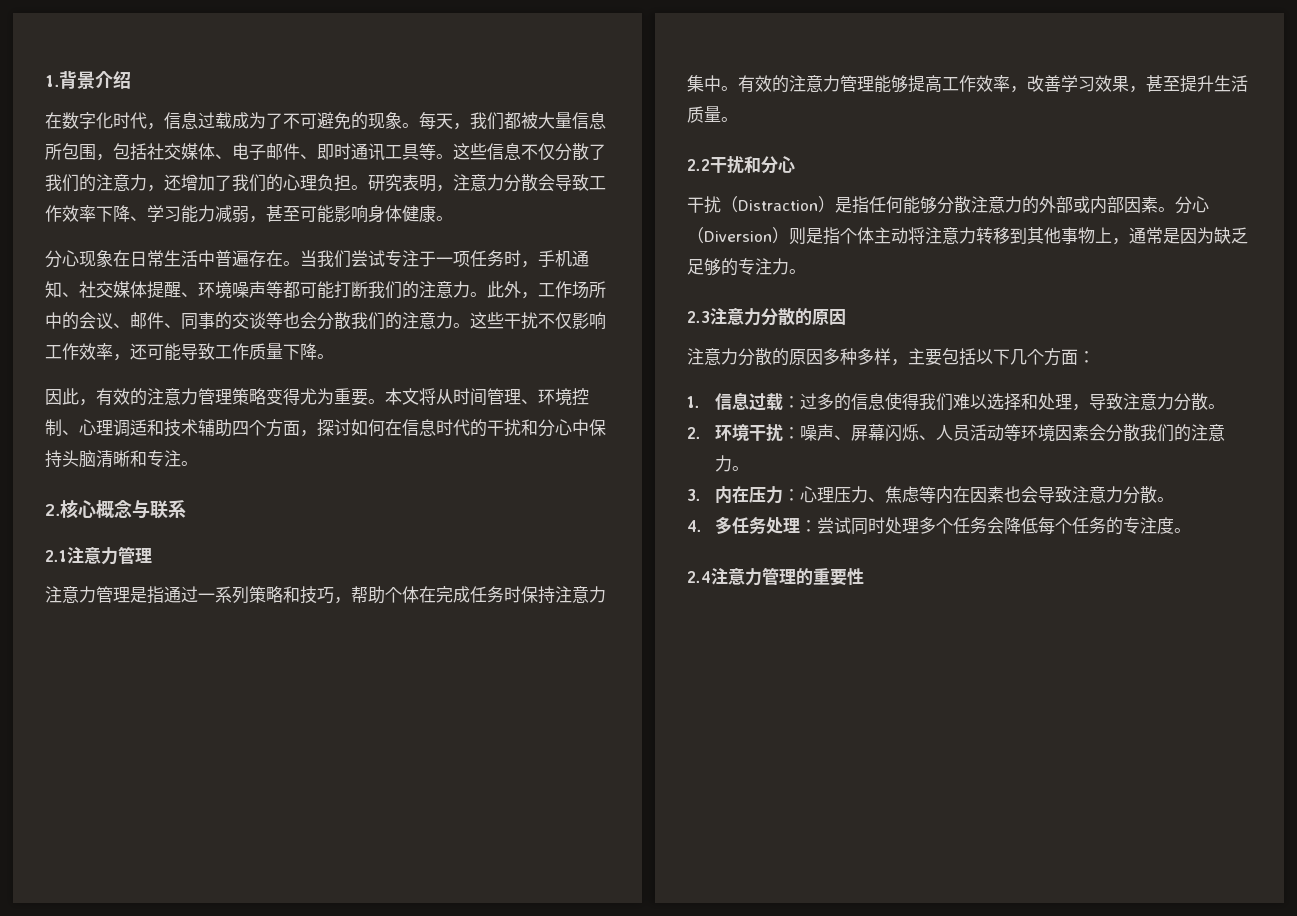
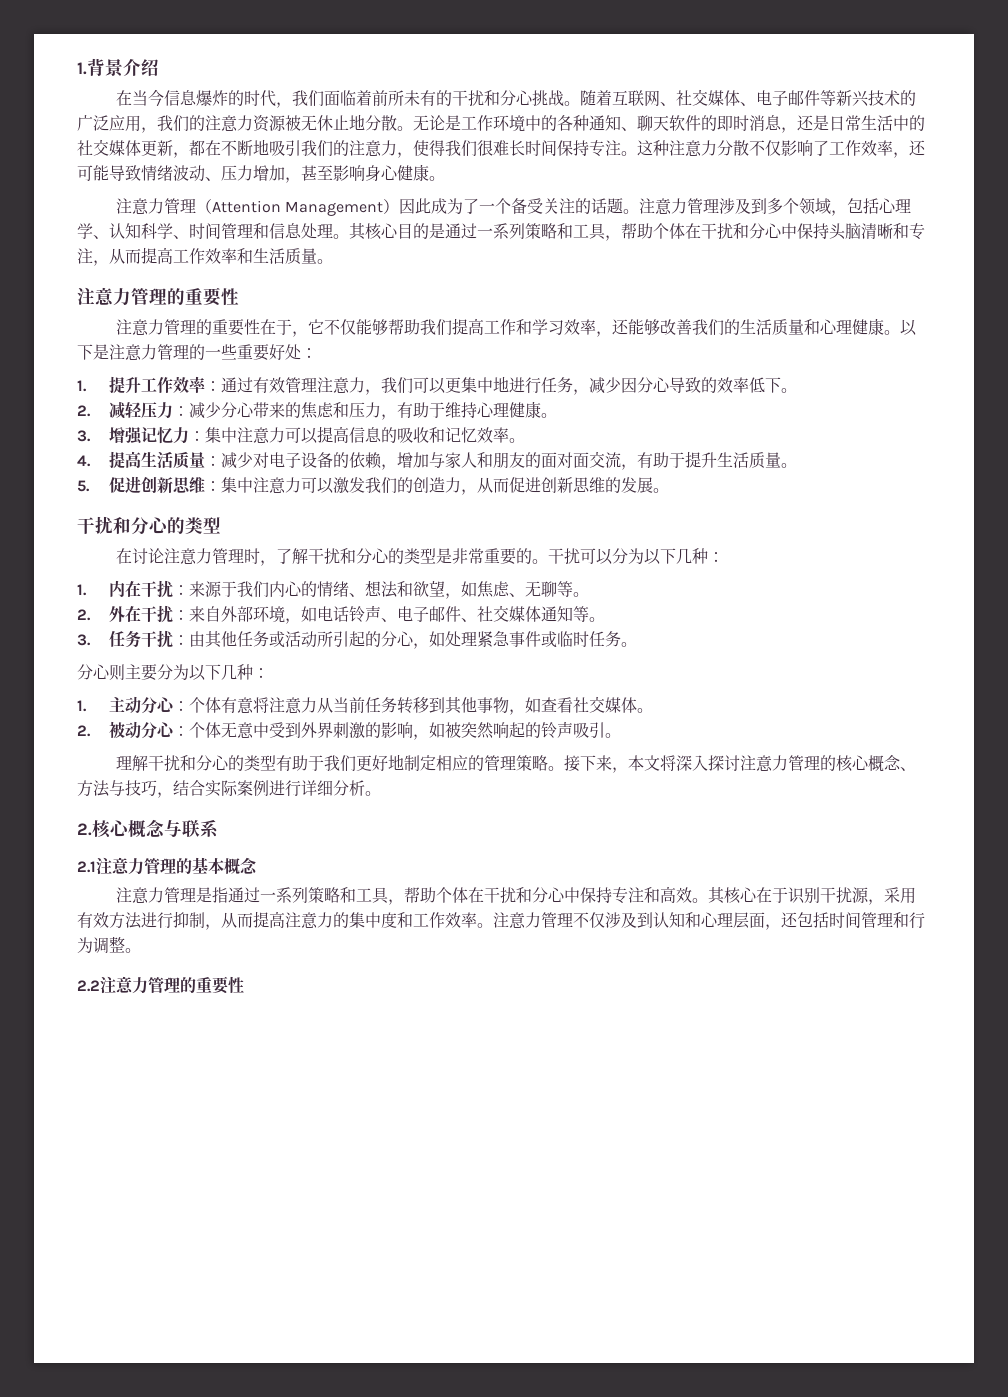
- 在数字化时代，信息过载成为了不可避免的现象。每天，我们都被大量信息所包围，包括社交媒体、电子邮件、即时通讯工具等。这些信息不仅分散了我们的注意力，还增加了我们的心理负担。研究表明，注意力分散会导致工作效率下降、学习能力减弱，甚至可能影响身体健康。
- 分心现象在日常生活中普遍存在。当我们尝试专注于一项任务时，手机通知、社交媒体提醒、环境噪声等都可能打断我们的注意力。此外，工作场所中的会议、邮件、同事的交谈等也会分散我们的注意力。这些干扰不仅影响工作效率，还可能导致工作质量下降。
- 因此，有效的注意力管理策略变得尤为重要。本文将从时间管理、环境控制、心理调适和技术辅助四个方面，探讨如何在信息时代的干扰和分心中保持头脑清晰和专注。
+ 在当今信息爆炸的时代，我们面临着前所未有的干扰和分心挑战。随着互联网、社交媒体、电子邮件等新兴技术的广泛应用，我们的注意力资源被无休止地分散。无论是工作环境中的各种通知、聊天软件的即时消息，还是日常生活中的社交媒体更新，都在不断地吸引我们的注意力，使得我们很难长时间保持专注。这种注意力分散不仅影响了工作效率，还可能导致情绪波动、压力增加，甚至影响身心健康。
+ 注意力管理（Attention Management）因此成为了一个备受关注的话题。注意力管理涉及到多个领域，包括心理学、认知科学、时间管理和信息处理。其核心目的是通过一系列策略和工具，帮助个体在干扰和分心中保持头脑清晰和专注，从而提高工作效率和生活质量。
+ 注意力管理的重要性
+ 注意力管理的重要性在于，它不仅能够帮助我们提高工作和学习效率，还能够改善我们的生活质量和心理健康。以下是注意力管理的一些重要好处：
+ 1.提升工作效率：通过有效管理注意力，我们可以更集中地进行任务，减少因分心导致的效率低下。
+ 2.减轻压力：减少分心带来的焦虑和压力，有助于维持心理健康。
+ 3.增强记忆力：集中注意力可以提高信息的吸收和记忆效率。
+ 4.提高生活质量：减少对电子设备的依赖，增加与家人和朋友的面对面交流，有助于提升生活质量。
+ 5.促进创新思维：集中注意力可以激发我们的创造力，从而促进创新思维的发展。
+ 干扰和分心的类型
+ 在讨论注意力管理时，了解干扰和分心的类型是非常重要的。干扰可以分为以下几种：
+ 1.内在干扰：来源于我们内心的情绪、想法和欲望，如焦虑、无聊等。
+ 2.外在干扰：来自外部环境，如电话铃声、电子邮件、社交媒体通知等。
+ 3.任务干扰：由其他任务或活动所引起的分心，如处理紧急事件或临时任务。
+ 分心则主要分为以下几种：
+ 1.主动分心：个体有意将注意力从当前任务转移到其他事物，如查看社交媒体。
+ 2.被动分心：个体无意中受到外界刺激的影响，如被突然响起的铃声吸引。
+ 理解干扰和分心的类型有助于我们更好地制定相应的管理策略。接下来，本文将深入探讨注意力管理的核心概念、方法与技巧，结合实际案例进行详细分析。
- 2.1注意力管理
+ 2.1注意力管理的基本概念
- 注意力管理是指通过一系列策略和技巧，帮助个体在完成任务时保持注意力集中。有效的注意力管理能够提高工作效率，改善学习效果，甚至提升生活质量。
- 2.2干扰和分心
- 干扰（Distraction）是指任何能够分散注意力的外部或内部因素。分心（Diversion）则是指个体主动将注意力转移到其他事物上，通常是因为缺乏足够的专注力。
- 2.3注意力分散的原因
- 注意力分散的原因多种多样，主要包括以下几个方面：
- 1.信息过载：过多的信息使得我们难以选择和处理，导致注意力分散。
- 2.环境干扰：噪声、屏幕闪烁、人员活动等环境因素会分散我们的注意力。
- 3.内在压力：心理压力、焦虑等内在因素也会导致注意力分散。
- 4.多任务处理：尝试同时处理多个任务会降低每个任务的专注度。
- 2.4注意力管理的重要性
+ 注意力管理是指通过一系列策略和工具，帮助个体在干扰和分心中保持专注和高效。其核心在于识别干扰源，采用有效方法进行抑制，从而提高注意力的集中度和工作效率。注意力管理不仅涉及到认知和心理层面，还包括时间管理和行为调整。
+ 2.2注意力管理的重要性

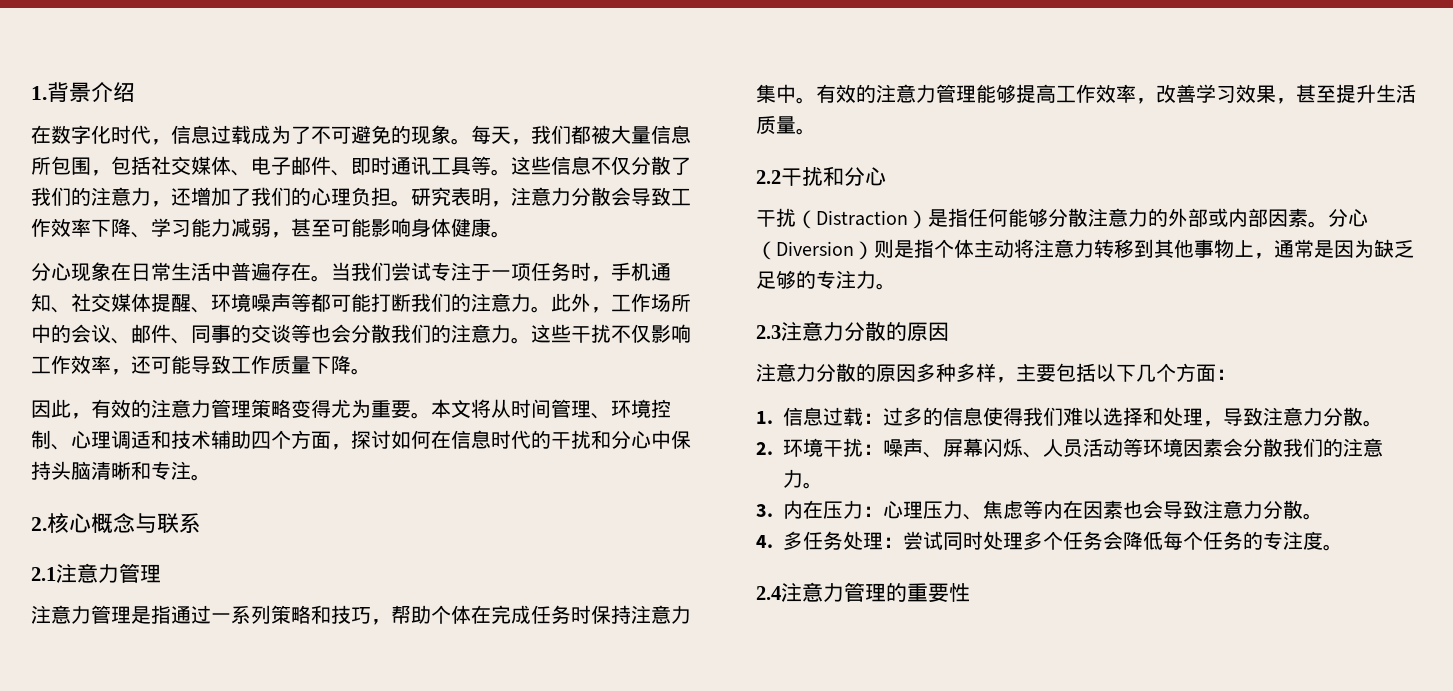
- 在当今信息爆炸的时代，我们面临着前所未有的干扰和分心挑战。随着互联网、社交媒体、电子邮件等新兴技术的广泛应用，我们的注意力资源被无休止地分散。无论是工作环境中的各种通知、聊天软件的即时消息，还是日常生活中的社交媒体更新，都在不断地吸引我们的注意力，使得我们很难长时间保持专注。这种注意力分散不仅影响了工作效率，还可能导致情绪波动、压力增加，甚至影响身心健康。
- 注意力管理（Attention Management）因此成为了一个备受关注的话题。注意力管理涉及到多个领域，包括心理学、认知科学、时间管理和信息处理。其核心目的是通过一系列策略和工具，帮助个体在干扰和分心中保持头脑清晰和专注，从而提高工作效率和生活质量。
- 注意力管理的重要性
- 注意力管理的重要性在于，它不仅能够帮助我们提高工作和学习效率，还能够改善我们的生活质量和心理健康。以下是注意力管理的一些重要好处：
- 1.提升工作效率：通过有效管理注意力，我们可以更集中地进行任务，减少因分心导致的效率低下。
- 2.减轻压力：减少分心带来的焦虑和压力，有助于维持心理健康。
- 3.增强记忆力：集中注意力可以提高信息的吸收和记忆效率。
- 4.提高生活质量：减少对电子设备的依赖，增加与家人和朋友的面对面交流，有助于提升生活质量。
- 5.促进创新思维：集中注意力可以激发我们的创造力，从而促进创新思维的发展。
- 干扰和分心的类型
- 在讨论注意力管理时，了解干扰和分心的类型是非常重要的。干扰可以分为以下几种：
- 1.内在干扰：来源于我们内心的情绪、想法和欲望，如焦虑、无聊等。
- 2.外在干扰：来自外部环境，如电话铃声、电子邮件、社交媒体通知等。
- 3.任务干扰：由其他任务或活动所引起的分心，如处理紧急事件或临时任务。
- 分心则主要分为以下几种：
- 1.主动分心：个体有意将注意力从当前任务转移到其他事物，如查看社交媒体。
- 2.被动分心：个体无意中受到外界刺激的影响，如被突然响起的铃声吸引。
- 理解干扰和分心的类型有助于我们更好地制定相应的管理策略。接下来，本文将深入探讨注意力管理的核心概念、方法与技巧，结合实际案例进行详细分析。
+ 在数字化时代，信息过载成为了不可避免的现象。每天，我们都被大量信息所包围，包括社交媒体、电子邮件、即时通讯工具等。这些信息不仅分散了我们的注意力，还增加了我们的心理负担。研究表明，注意力分散会导致工作效率下降、学习能力减弱，甚至可能影响身体健康。
+ 分心现象在日常生活中普遍存在。当我们尝试专注于一项任务时，手机通知、社交媒体提醒、环境噪声等都可能打断我们的注意力。此外，工作场所中的会议、邮件、同事的交谈等也会分散我们的注意力。这些干扰不仅影响工作效率，还可能导致工作质量下降。
+ 因此，有效的注意力管理策略变得尤为重要。本文将从时间管理、环境控制、心理调适和技术辅助四个方面，探讨如何在信息时代的干扰和分心中保持头脑清晰和专注。
- 2.1注意力管理的基本概念
+ 2.1注意力管理
- 注意力管理是指通过一系列策略和工具，帮助个体在干扰和分心中保持专注和高效。其核心在于识别干扰源，采用有效方法进行抑制，从而提高注意力的集中度和工作效率。注意力管理不仅涉及到认知和心理层面，还包括时间管理和行为调整。
- 2.2注意力管理的重要性
+ 注意力管理是指通过一系列策略和技巧，帮助个体在完成任务时保持注意力集中。有效的注意力管理能够提高工作效率，改善学习效果，甚至提升生活质量。
+ 2.2干扰和分心
+ 干扰（Distraction）是指任何能够分散注意力的外部或内部因素。分心（Diversion）则是指个体主动将注意力转移到其他事物上，通常是因为缺乏足够的专注力。
+ 2.3注意力分散的原因
+ 注意力分散的原因多种多样，主要包括以下几个方面：
+ 1.信息过载：过多的信息使得我们难以选择和处理，导致注意力分散。
+ 2.环境干扰：噪声、屏幕闪烁、人员活动等环境因素会分散我们的注意力。
+ 3.内在压力：心理压力、焦虑等内在因素也会导致注意力分散。
+ 4.多任务处理：尝试同时处理多个任务会降低每个任务的专注度。
+ 2.4注意力管理的重要性

